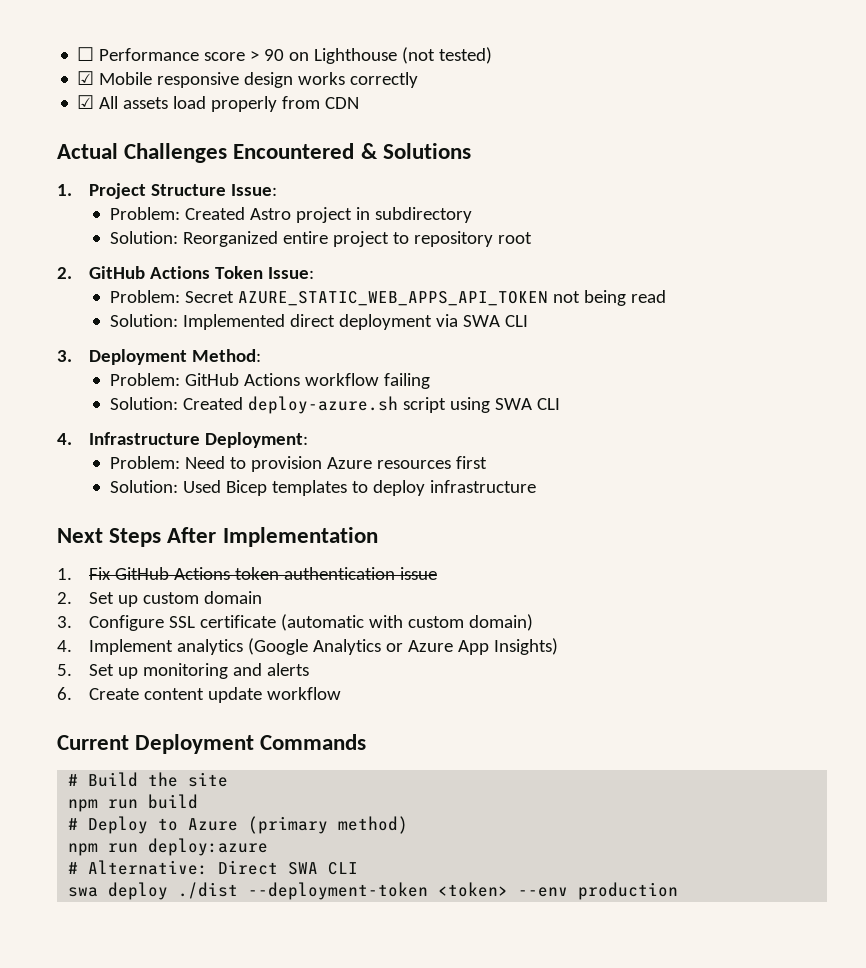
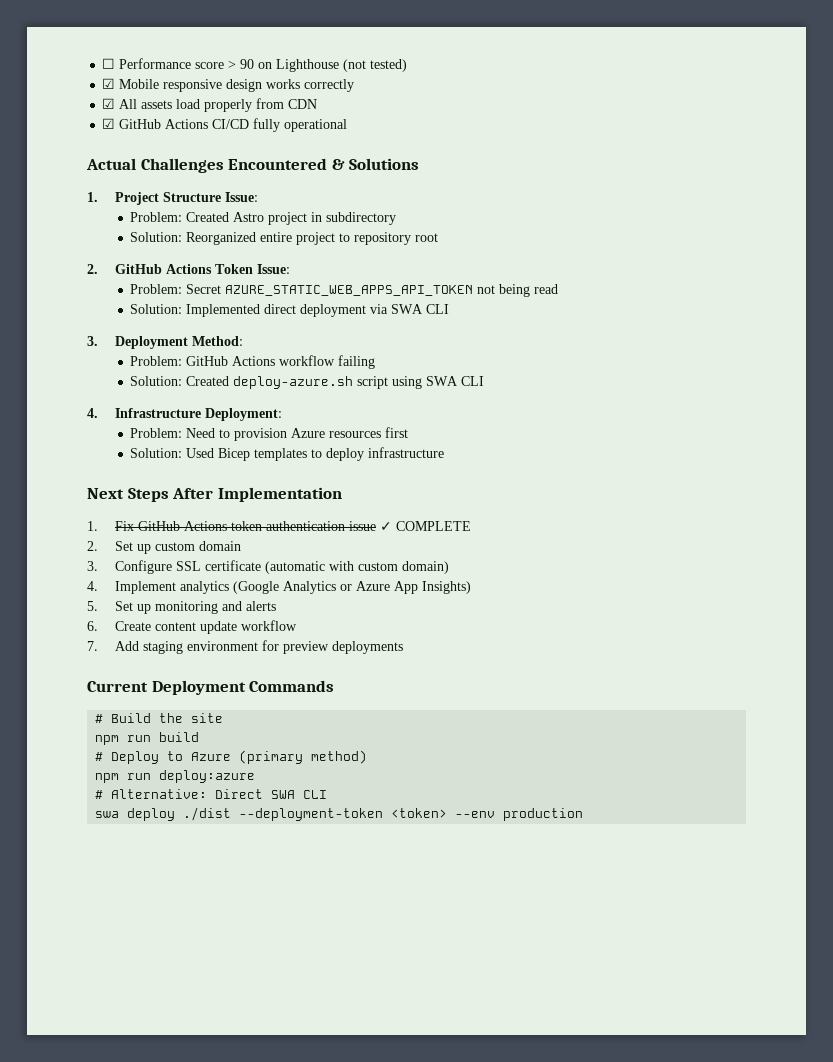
+ ☑ GitHub Actions CI/CD fully operational
- 1. Fix GitHub Actions token authentication issue
+ 1. Fix GitHub Actions token authentication issue ✓ COMPLETE
+ 7. Add staging environment for preview deployments

